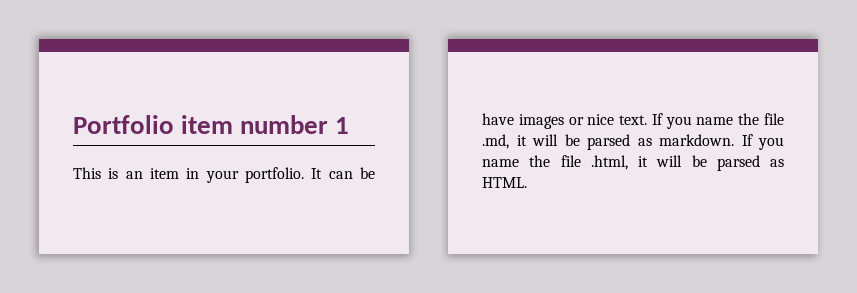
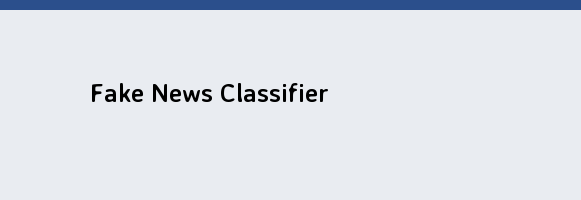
- Portfolio item number 1
- This is an item in your portfolio. It can be have images or nice text. If you name the file .md, it will be parsed as markdown. If you name the file .html, it will be parsed as HTML.
+ Fake News Classifier

